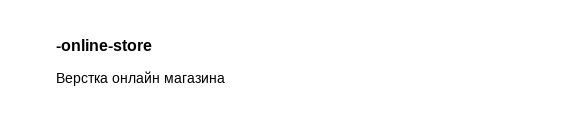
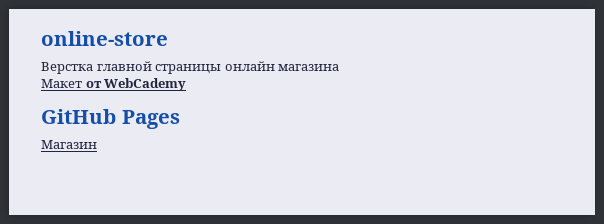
- -online-store
+ online-store
- Верстка онлайн магазина
+ Верстка главной страницы онлайн магазина
+ Макет от WebCademy
+ GitHub Pages
+ Магазин

